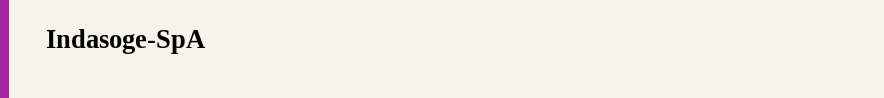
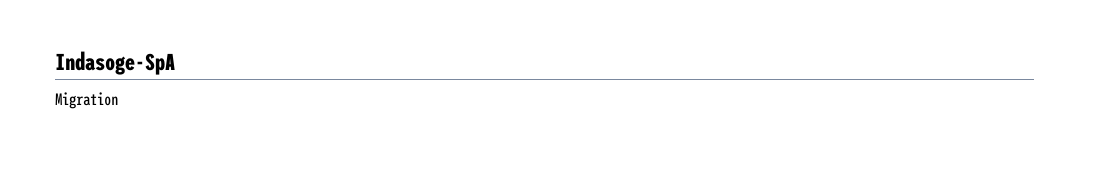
+ Migration

